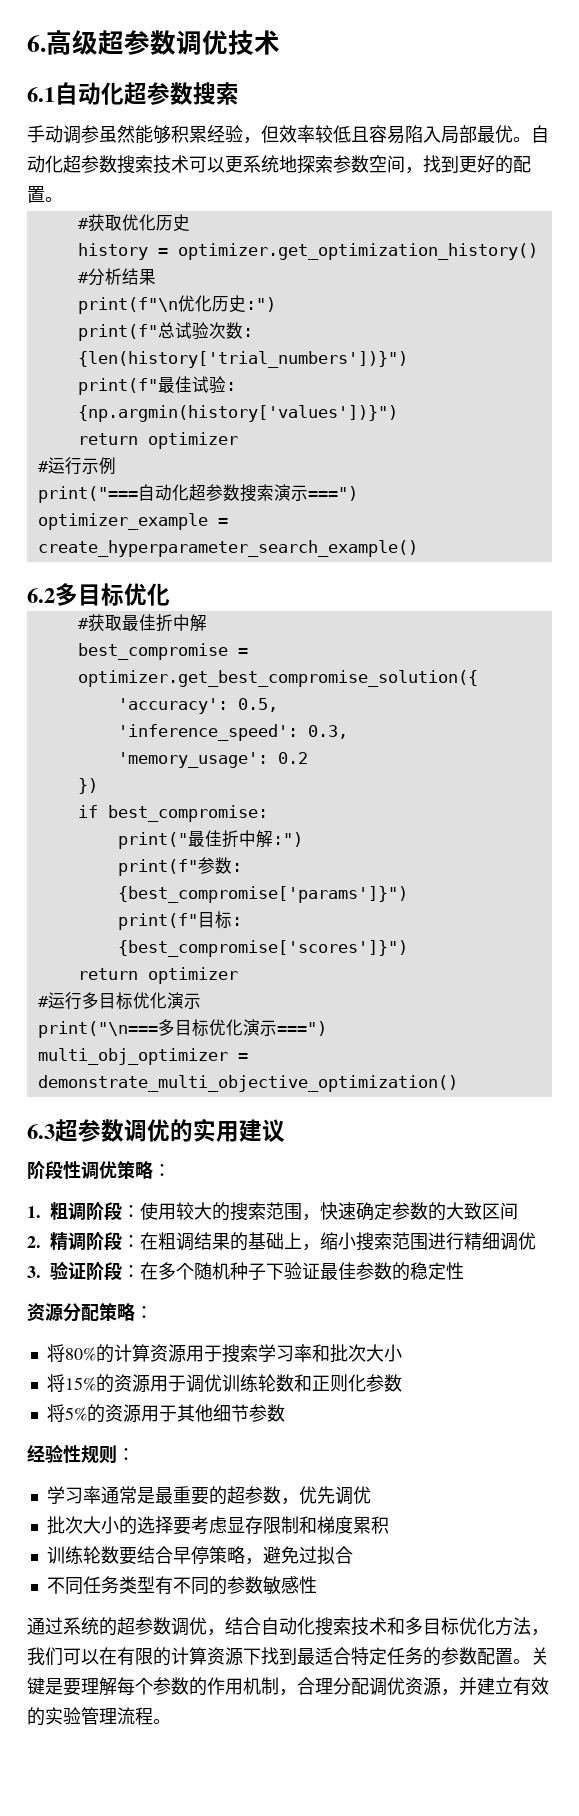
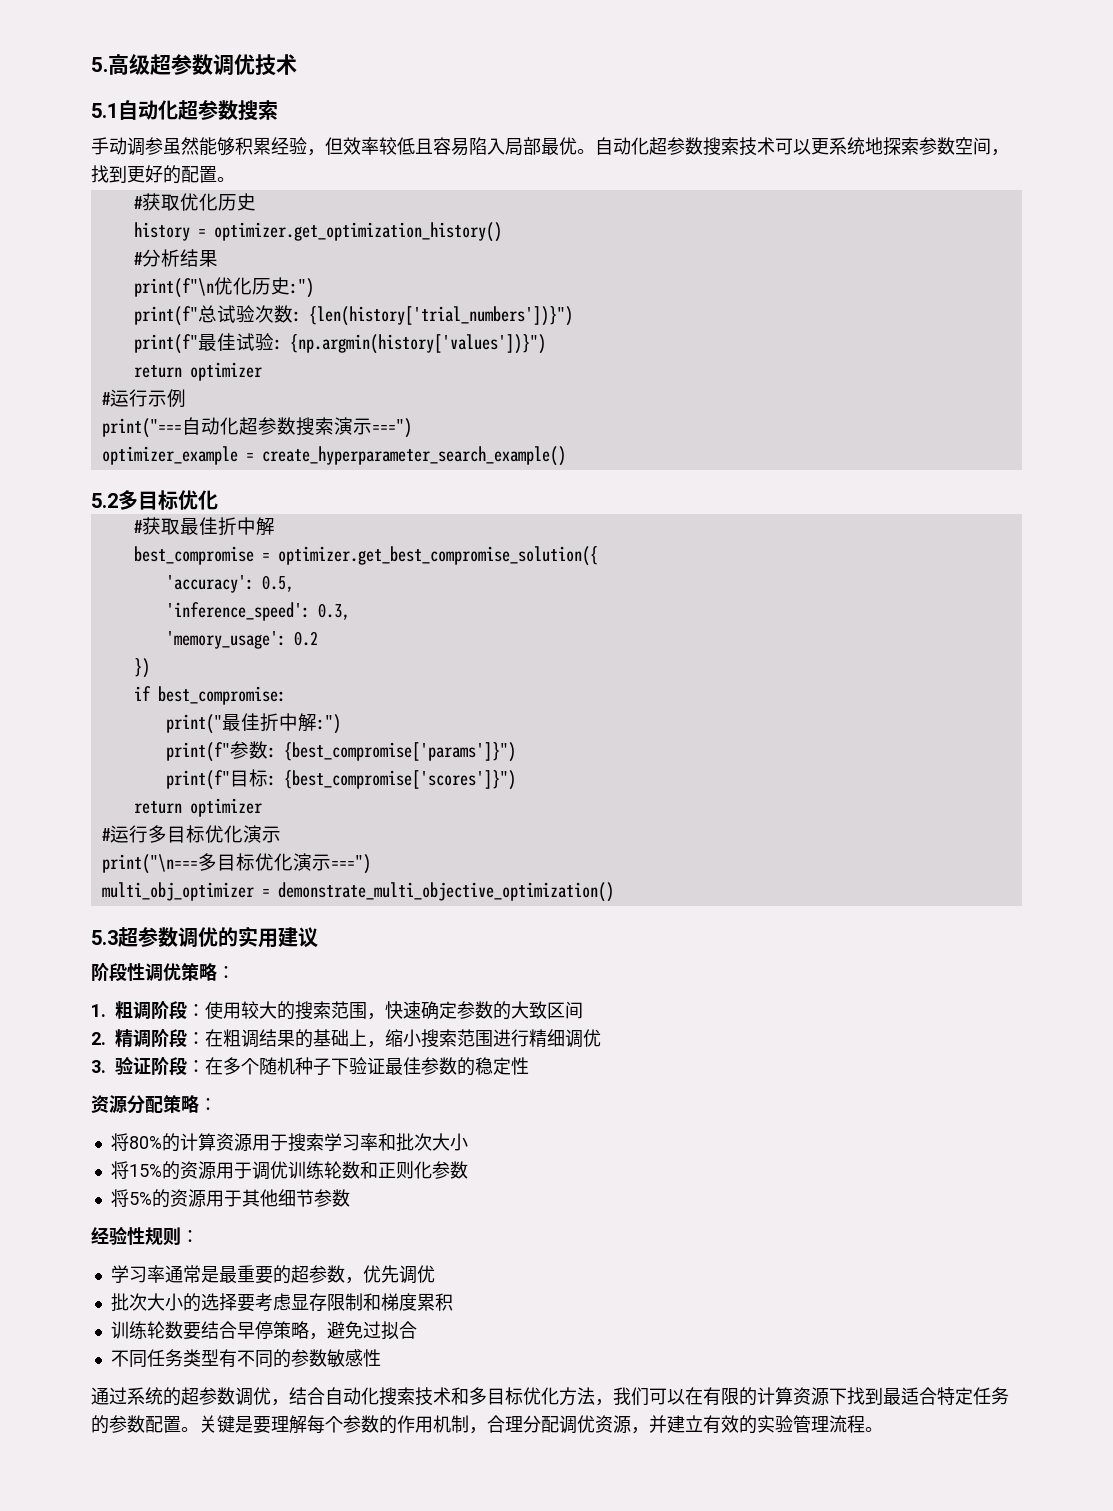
- 6.高级超参数调优技术
+ 5.高级超参数调优技术
- 6.1自动化超参数搜索
+ 5.1自动化超参数搜索
- 6.2多目标优化
+ 5.2多目标优化
- 6.3超参数调优的实用建议
+ 5.3超参数调优的实用建议

